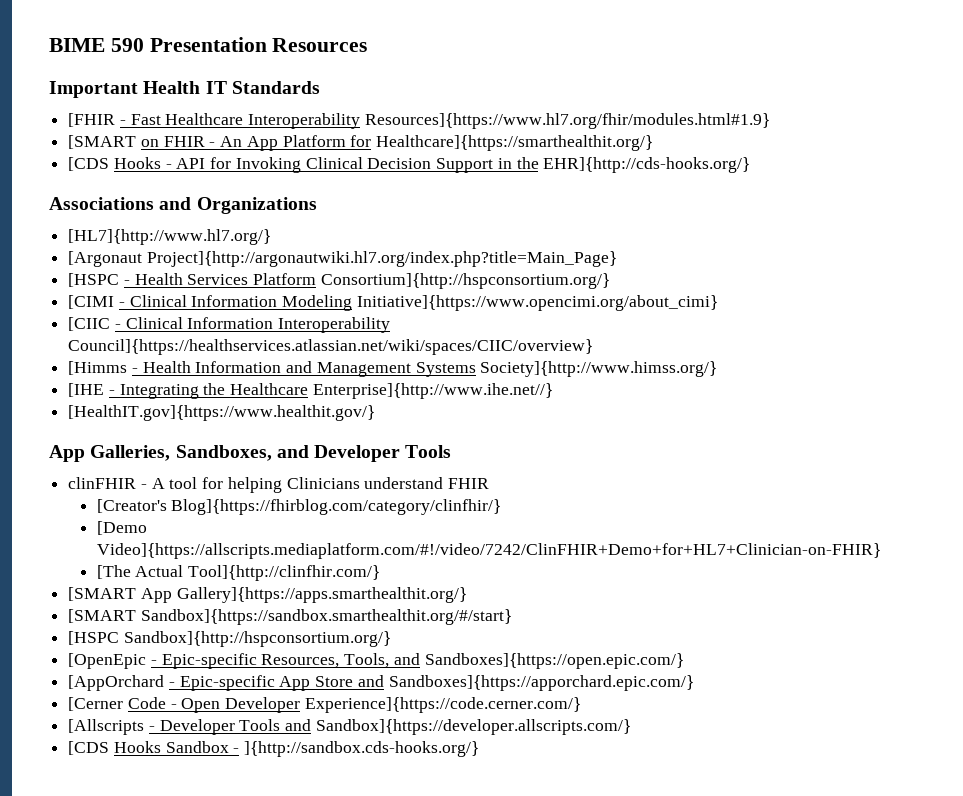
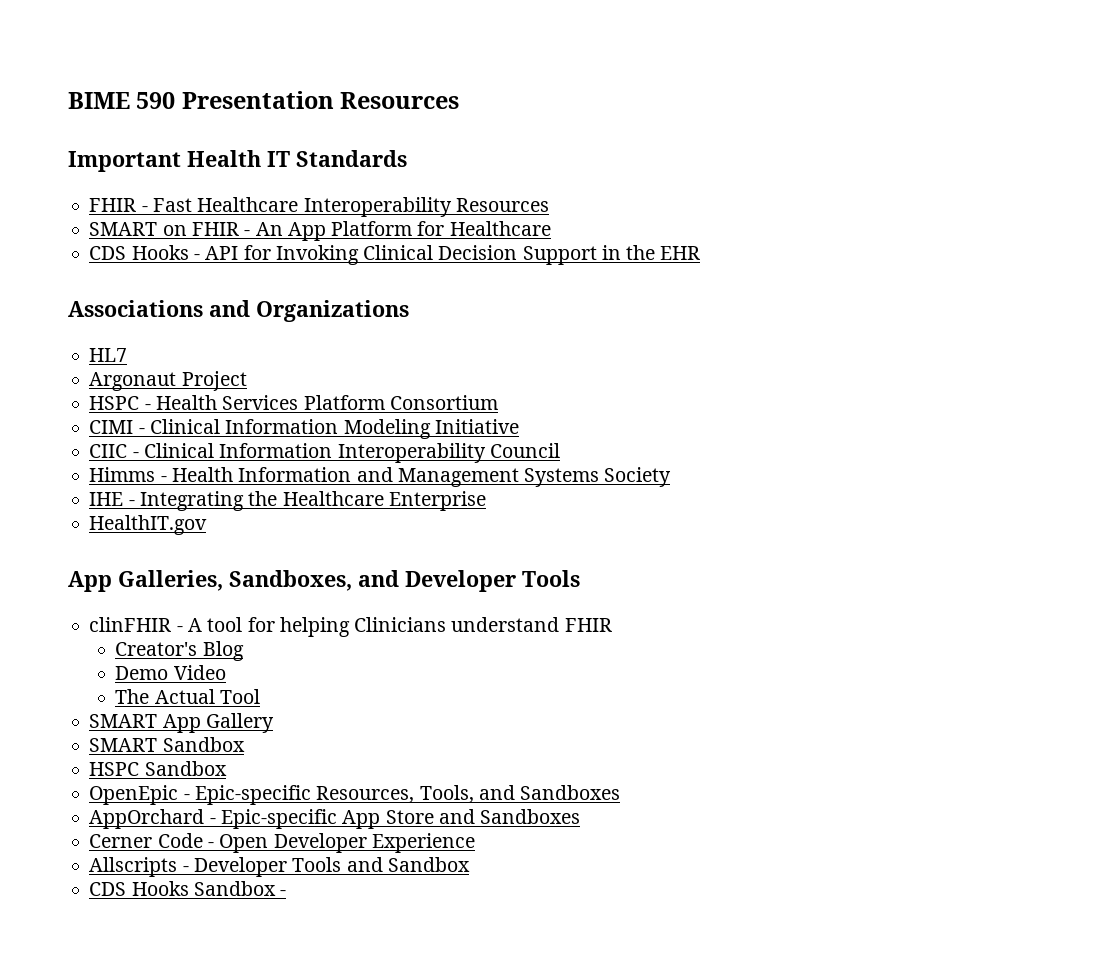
- [FHIR - Fast Healthcare Interoperability Resources]{https://www.hl7.org/fhir/modules.html#1.9}
- [SMART on FHIR - An App Platform for Healthcare]{https://smarthealthit.org/}
- [CDS Hooks - API for Invoking Clinical Decision Support in the EHR]{http://cds-hooks.org/}
+ FHIR - Fast Healthcare Interoperability Resources
+ SMART on FHIR - An App Platform for Healthcare
+ CDS Hooks - API for Invoking Clinical Decision Support in the EHR
- [HL7]{http://www.hl7.org/}
- [Argonaut Project]{http://argonautwiki.hl7.org/index.php?title=Main_Page}
- [HSPC - Health Services Platform Consortium]{http://hspconsortium.org/}
- [CIMI - Clinical Information Modeling Initiative]{https://www.opencimi.org/about_cimi}
- [CIIC - Clinical Information Interoperability Council]{https://healthservices.atlassian.net/wiki/spaces/CIIC/overview}
- [Himms - Health Information and Management Systems Society]{http://www.himss.org/}
- [IHE - Integrating the Healthcare Enterprise]{http://www.ihe.net//}
- [HealthIT.gov]{https://www.healthit.gov/}
+ HL7
+ Argonaut Project
+ HSPC - Health Services Platform Consortium
+ CIMI - Clinical Information Modeling Initiative
+ CIIC - Clinical Information Interoperability Council
+ Himms - Health Information and Management Systems Society
+ IHE - Integrating the Healthcare Enterprise
+ HealthIT.gov
- [Creator's Blog]{https://fhirblog.com/category/clinfhir/}
- [Demo Video]{https://allscripts.mediaplatform.com/#!/video/7242/ClinFHIR+Demo+for+HL7+Clinician-on-FHIR}
- [The Actual Tool]{http://clinfhir.com/}
- [SMART App Gallery]{https://apps.smarthealthit.org/}
- [SMART Sandbox]{https://sandbox.smarthealthit.org/#/start}
- [HSPC Sandbox]{http://hspconsortium.org/}
- [OpenEpic - Epic-specific Resources, Tools, and Sandboxes]{https://open.epic.com/}
- [AppOrchard - Epic-specific App Store and Sandboxes]{https://apporchard.epic.com/}
- [Cerner Code - Open Developer Experience]{https://code.cerner.com/}
- [Allscripts - Developer Tools and Sandbox]{https://developer.allscripts.com/}
- [CDS Hooks Sandbox - ]{http://sandbox.cds-hooks.org/}
+ Creator's Blog
+ Demo Video
+ The Actual Tool
+ SMART App Gallery
+ SMART Sandbox
+ HSPC Sandbox
+ OpenEpic - Epic-specific Resources, Tools, and Sandboxes
+ AppOrchard - Epic-specific App Store and Sandboxes
+ Cerner Code - Open Developer Experience
+ Allscripts - Developer Tools and Sandbox
+ CDS Hooks Sandbox -

